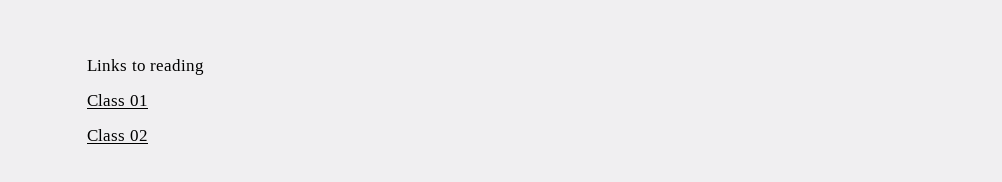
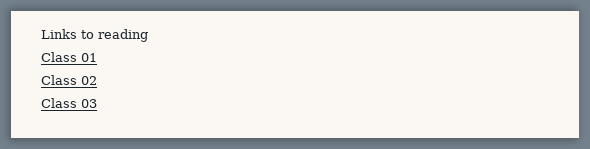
+ Class 03

